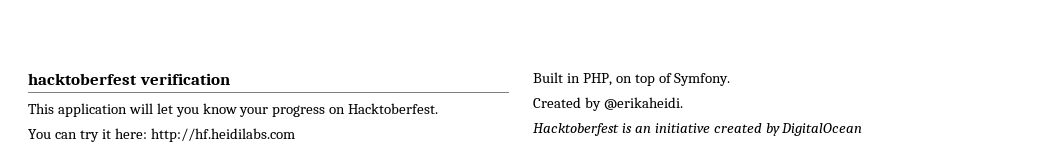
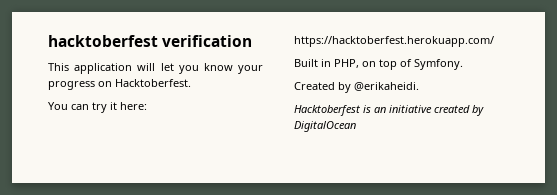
- You can try it here: http://hf.heidilabs.com
+ You can try it here: https://hacktoberfest.herokuapp.com/

